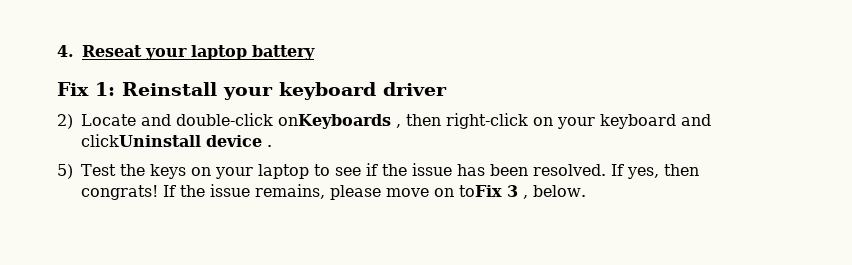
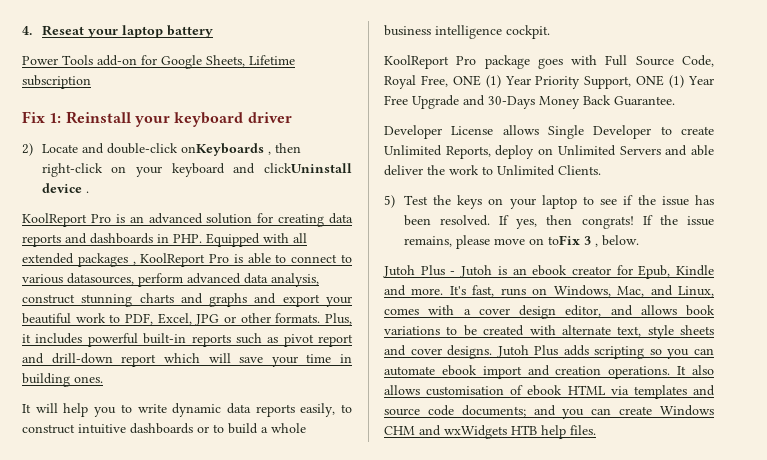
+ Power Tools add-on for Google Sheets, Lifetime subscription
+ KoolReport Pro is an advanced solution for creating data reports and dashboards in PHP. Equipped with all extended packages , KoolReport Pro is able to connect to various datasources, perform advanced data analysis, construct stunning charts and graphs and export your beautiful work to PDF, Excel, JPG or other formats. Plus, it includes powerful built-in reports such as pivot report and drill-down report which will save your time in building ones.
+ It will help you to write dynamic data reports easily, to construct intuitive dashboards or to build a whole business intelligence cockpit.
+ KoolReport Pro package goes with Full Source Code, Royal Free, ONE (1) Year Priority Support, ONE (1) Year Free Upgrade and 30-Days Money Back Guarantee.
+ Developer License allows Single Developer to create Unlimited Reports, deploy on Unlimited Servers and able deliver the work to Unlimited Clients.
+ Jutoh Plus - Jutoh is an ebook creator for Epub, Kindle and more. It's fast, runs on Windows, Mac, and Linux, comes with a cover design editor, and allows book variations to be created with alternate text, style sheets and cover designs. Jutoh Plus adds scripting so you can automate ebook import and creation operations. It also allows customisation of ebook HTML via templates and source code documents; and you can create Windows CHM and wxWidgets HTB help files.

